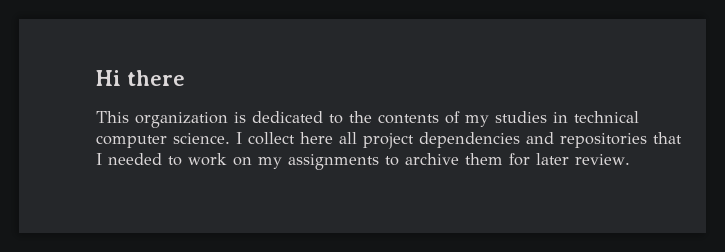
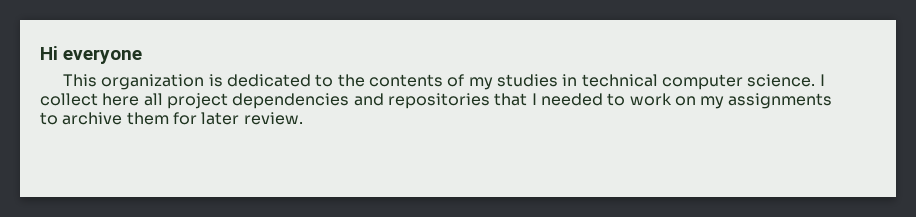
- Hi there
+ Hi everyone

